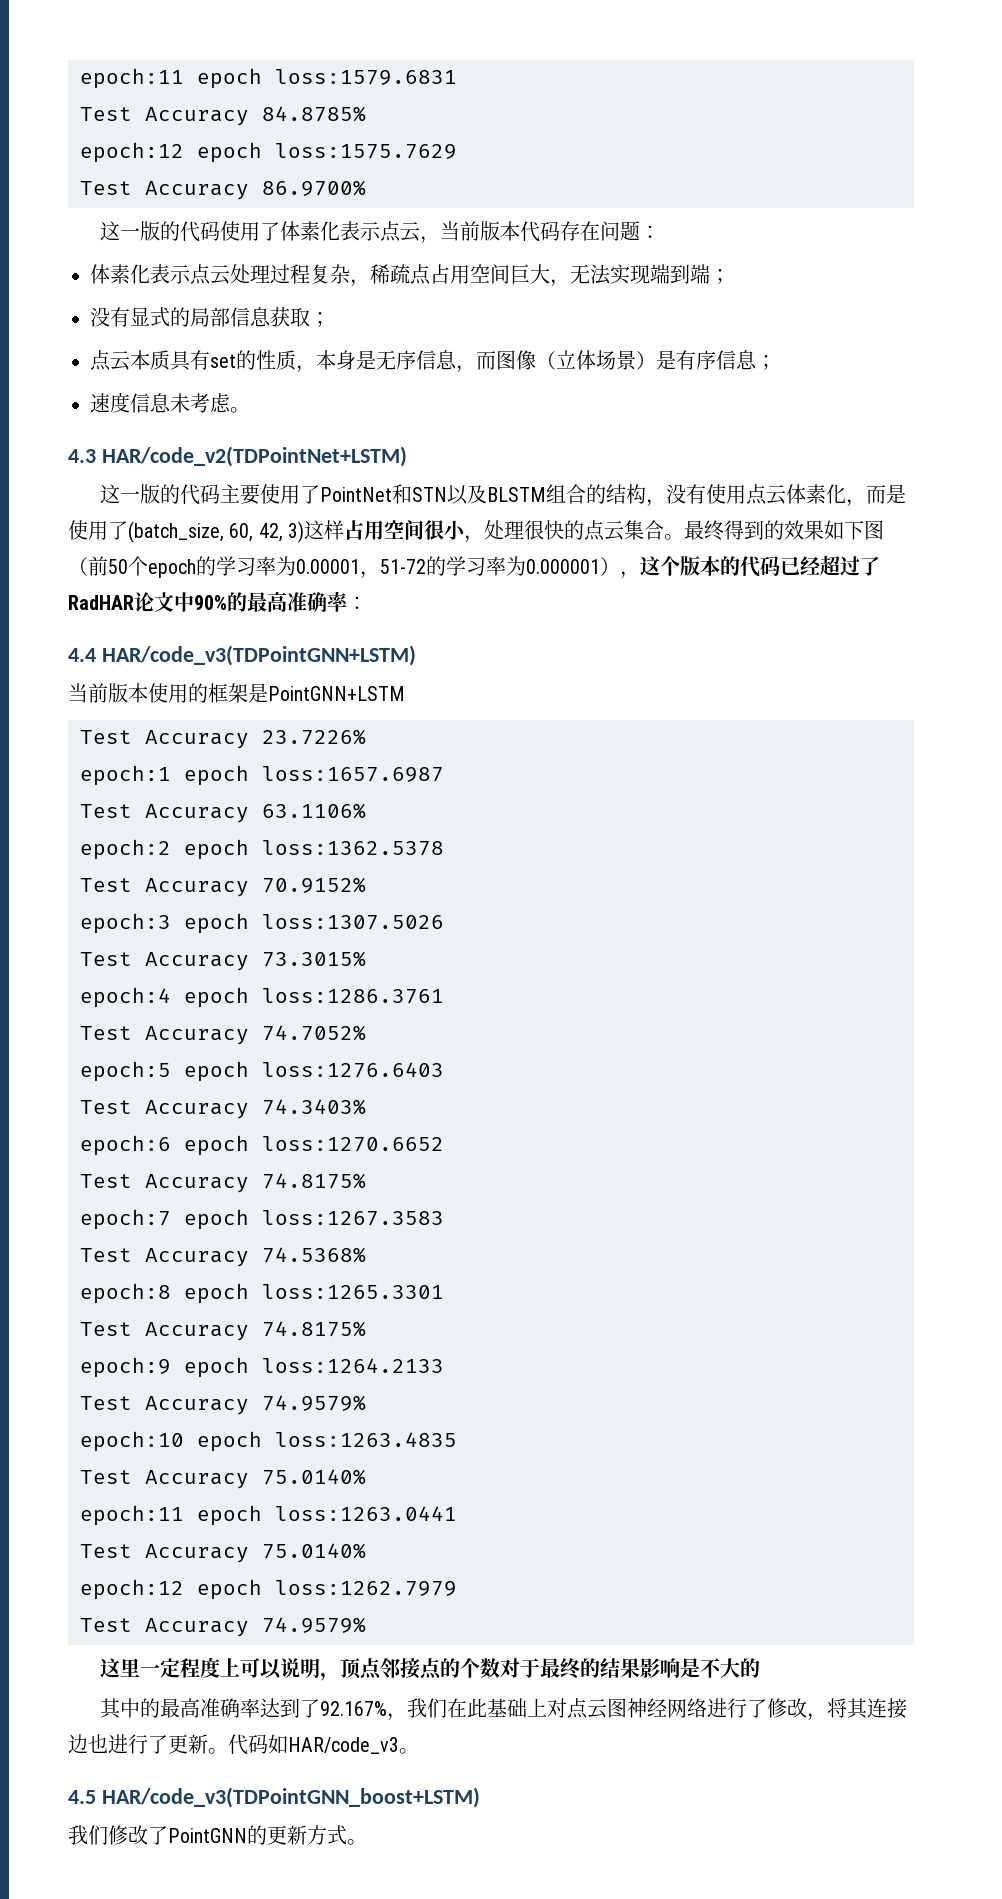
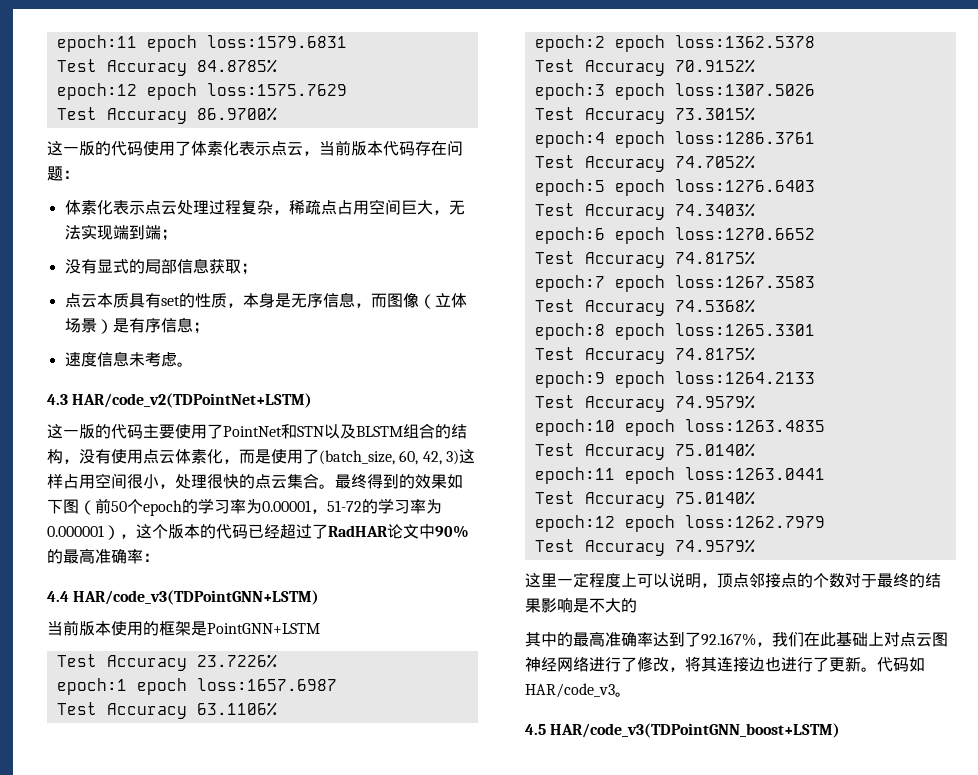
- 我们修改了PointGNN的更新方式。

